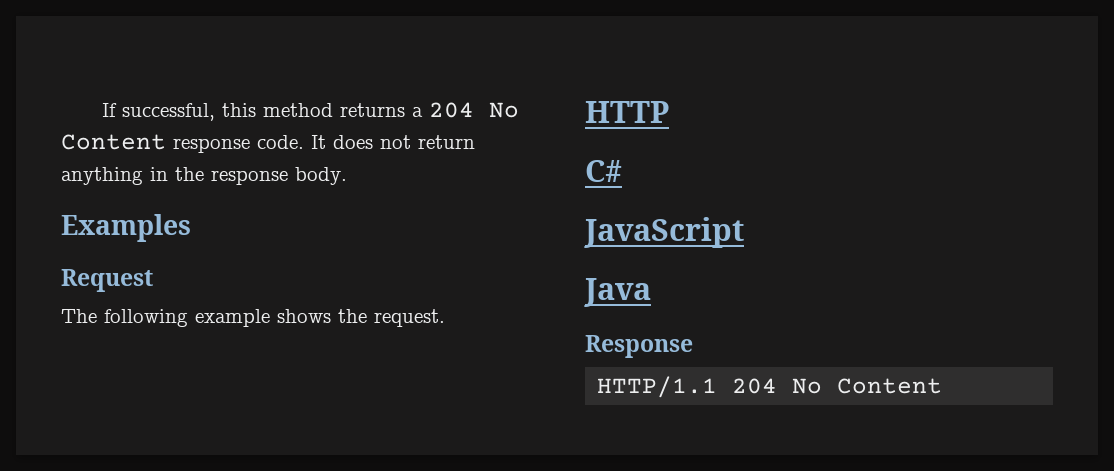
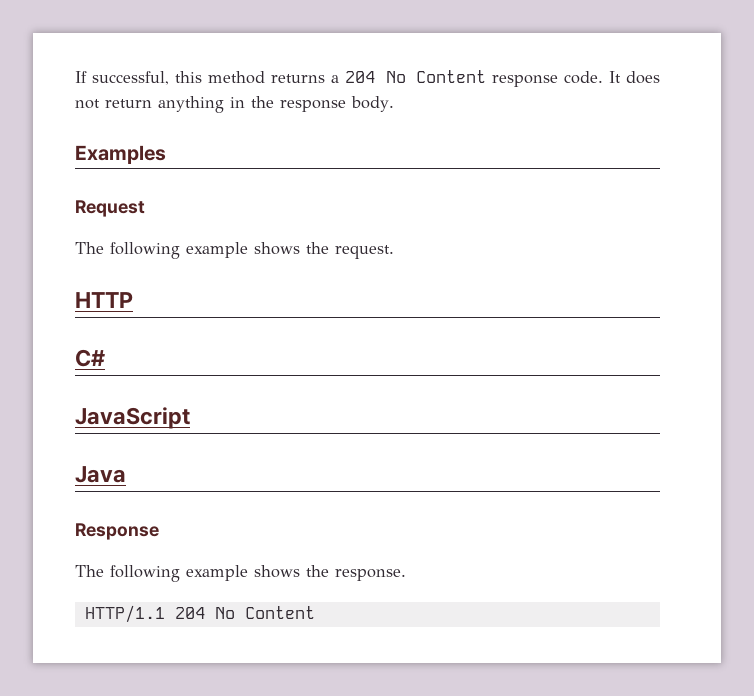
+ The following example shows the response.

